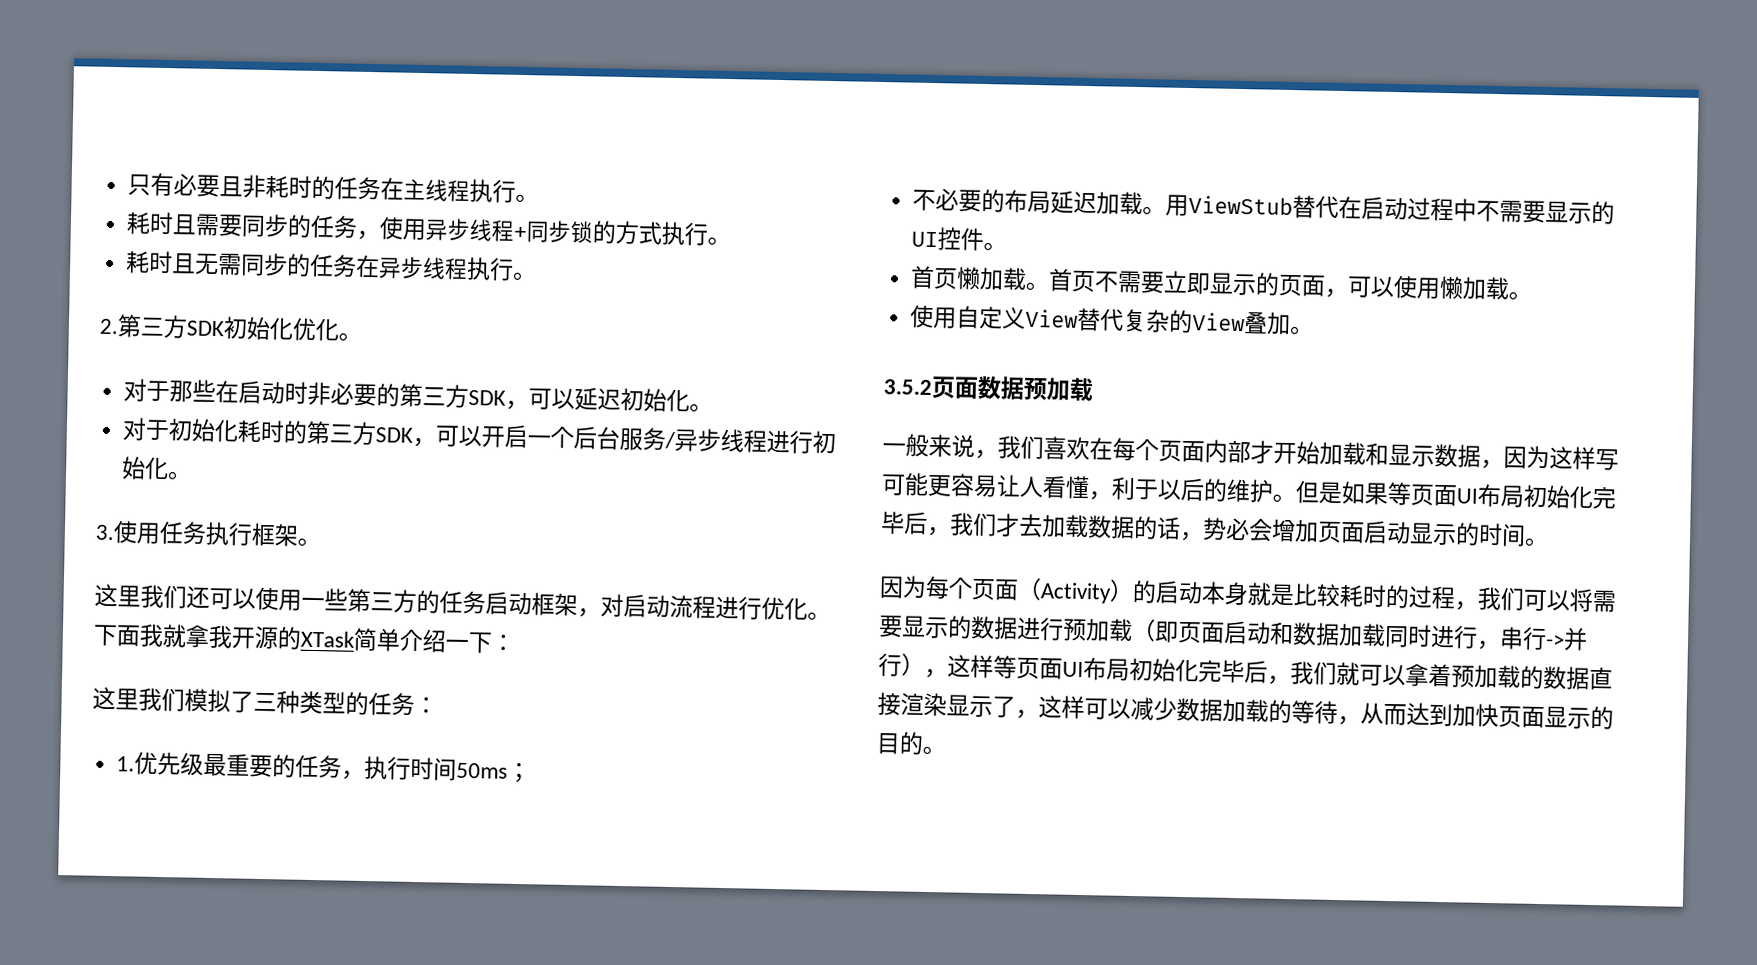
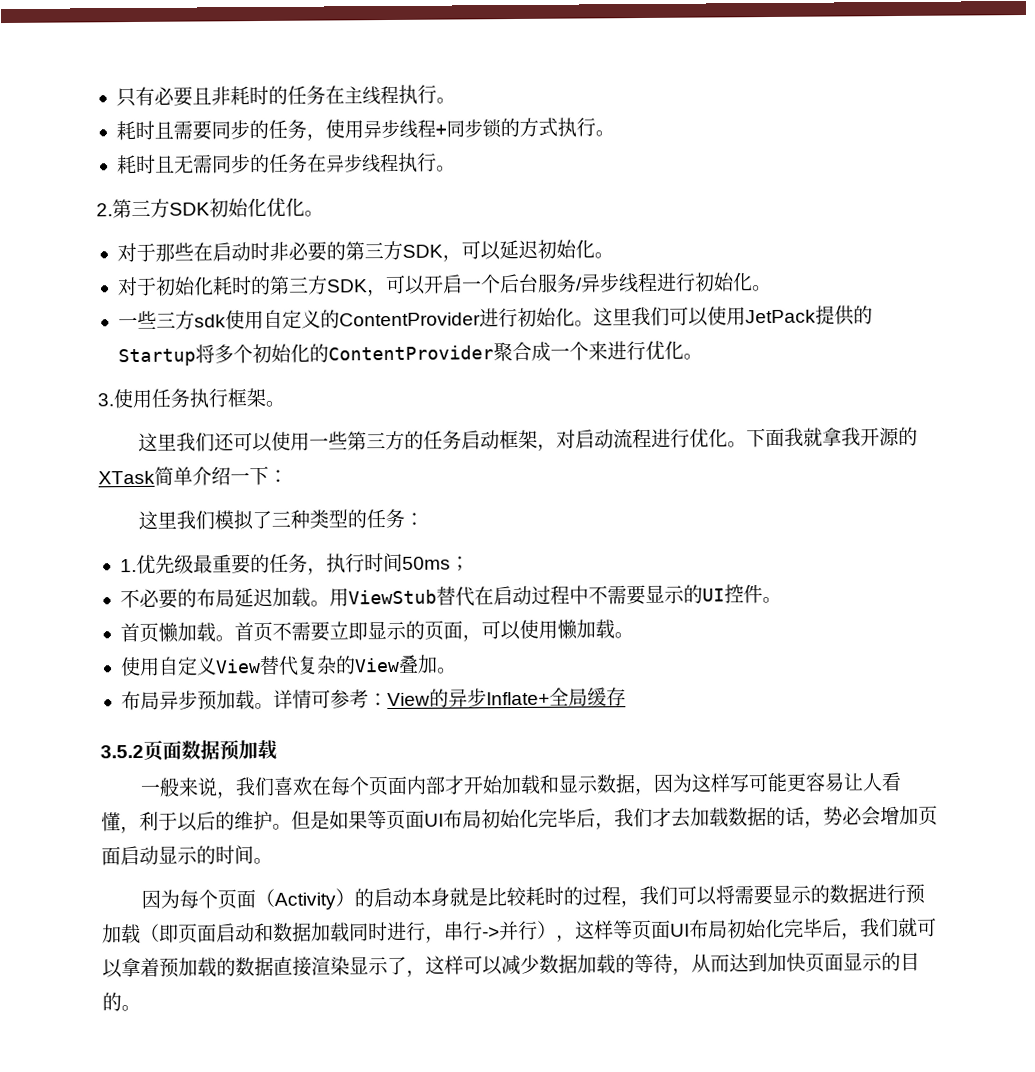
+ 一些三方sdk使用自定义的ContentProvider进行初始化。这里我们可以使用JetPack提供的Startup将多个初始化的ContentProvider聚合成一个来进行优化。
+ 布局异步预加载。详情可参考：View的异步Inflate+全局缓存

